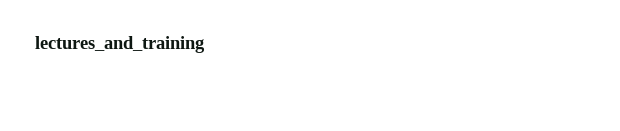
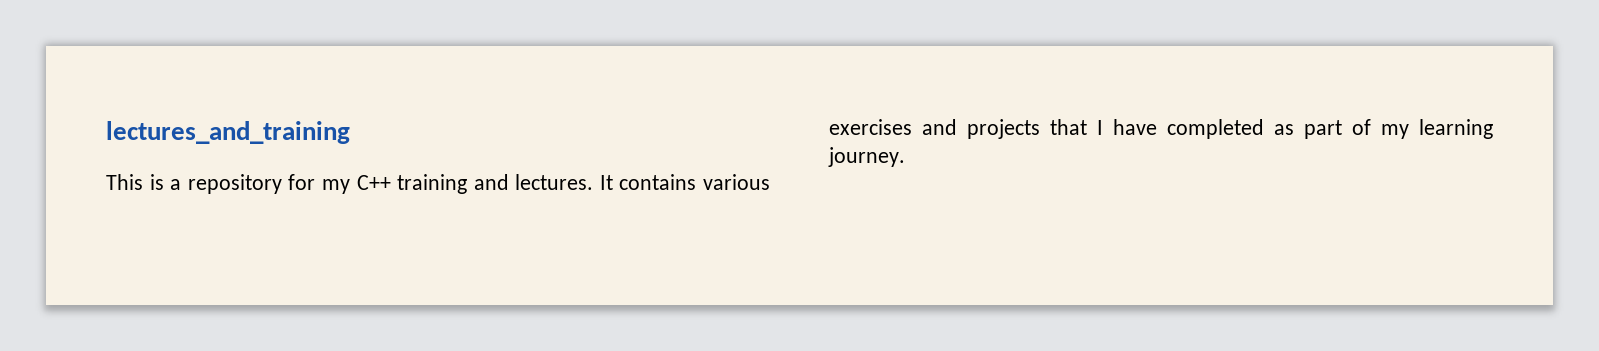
+ This is a repository for my C++ training and lectures. It contains various exercises and projects that I have completed as part of my learning journey.

